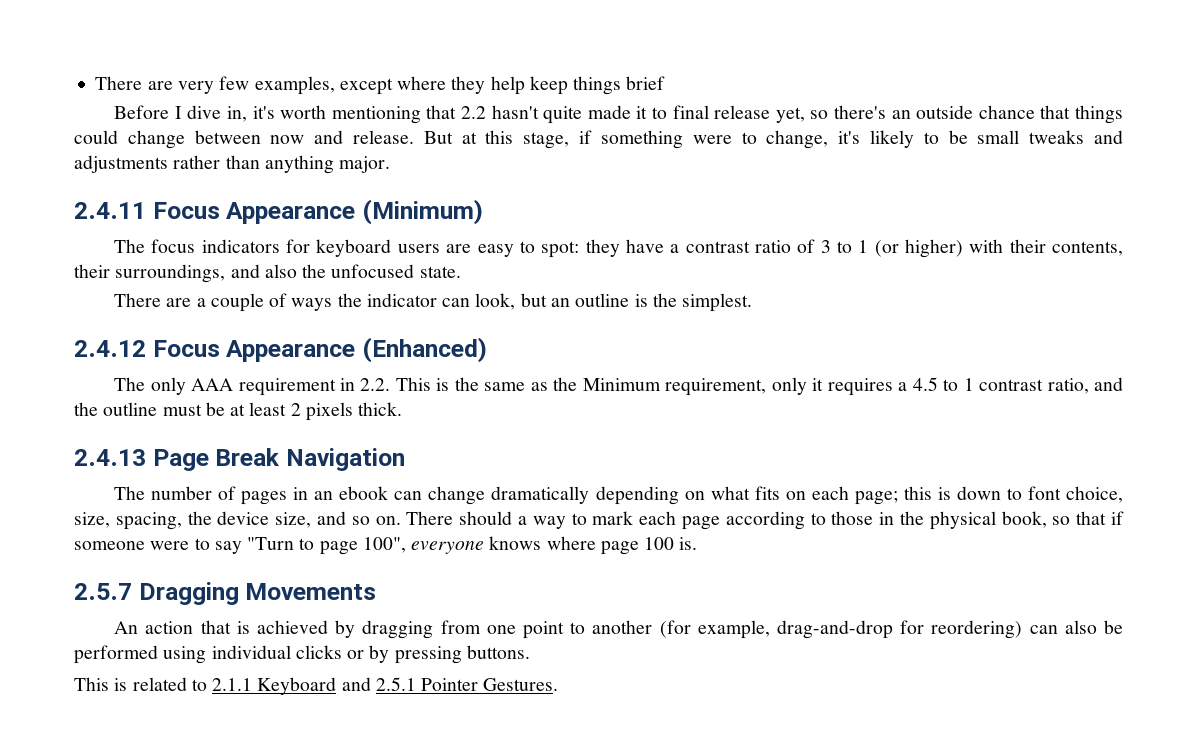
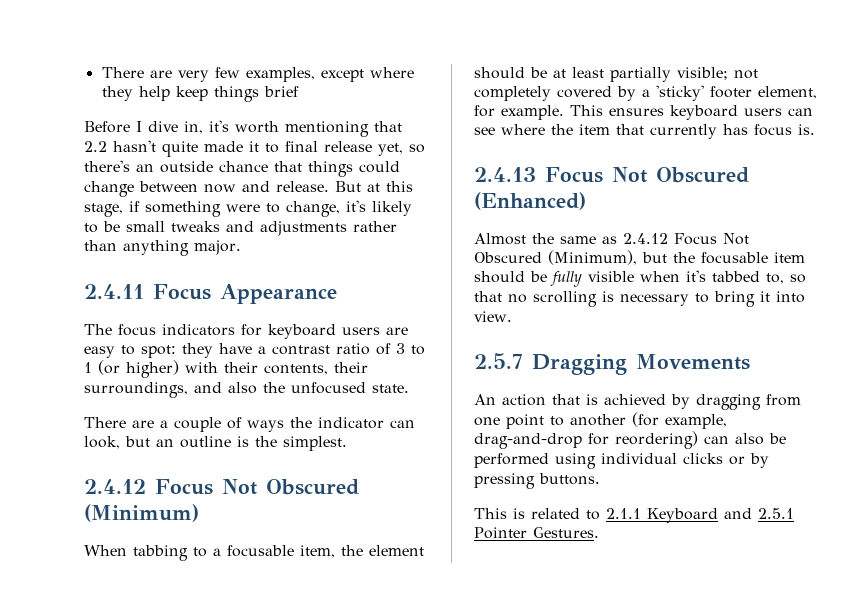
- 2.4.11 Focus Appearance (Minimum)
+ 2.4.11 Focus Appearance
- 2.4.12 Focus Appearance (Enhanced)
- The only AAA requirement in 2.2. This is the same as the Minimum requirement, only it requires a 4.5 to 1 contrast ratio, and the outline must be at least 2 pixels thick.
- 2.4.13 Page Break Navigation
- The number of pages in an ebook can change dramatically depending on what fits on each page; this is down to font choice, size, spacing, the device size, and so on. There should a way to mark each page according to those in the physical book, so that if someone were to say "Turn to page 100", everyone knows where page 100 is.
+ 2.4.12 Focus Not Obscured (Minimum)
+ When tabbing to a focusable item, the element should be at least partially visible; not completely covered by a 'sticky' footer element, for example. This ensures keyboard users can see where the item that currently has focus is.
+ 2.4.13 Focus Not Obscured (Enhanced)
+ Almost the same as 2.4.12 Focus Not Obscured (Minimum), but the focusable item should be fully visible when it's tabbed to, so that no scrolling is necessary to bring it into view.

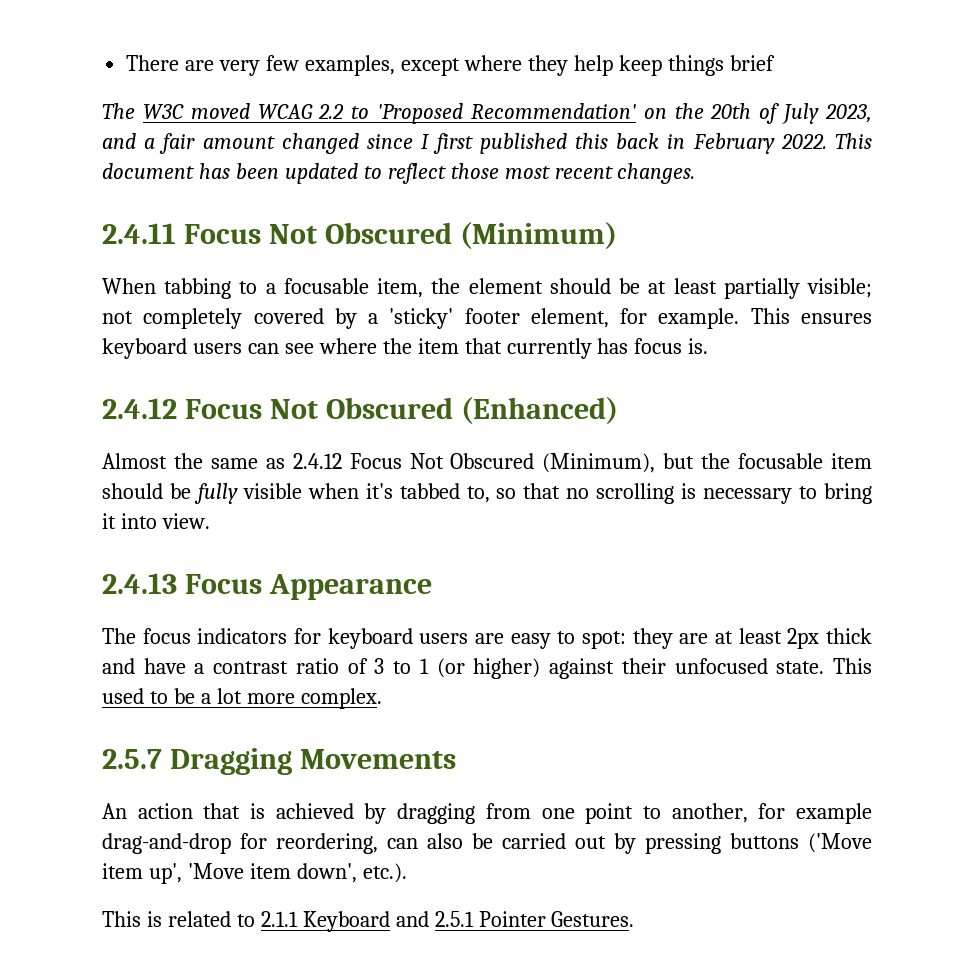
- Before I dive in, it's worth mentioning that 2.2 hasn't quite made it to final release yet, so there's an outside chance that things could change between now and release. But at this stage, if something were to change, it's likely to be small tweaks and adjustments rather than anything major.
- 2.4.11 Focus Appearance
- The focus indicators for keyboard users are easy to spot: they have a contrast ratio of 3 to 1 (or higher) with their contents, their surroundings, and also the unfocused state.
- There are a couple of ways the indicator can look, but an outline is the simplest.
- 2.4.12 Focus Not Obscured (Minimum)
+ The W3C moved WCAG 2.2 to 'Proposed Recommendation' on the 20th of July 2023, and a fair amount changed since I first published this back in February 2022. This document has been updated to reflect those most recent changes.
+ 2.4.11 Focus Not Obscured (Minimum)
- 2.4.13 Focus Not Obscured (Enhanced)
+ 2.4.12 Focus Not Obscured (Enhanced)
+ 2.4.13 Focus Appearance
+ The focus indicators for keyboard users are easy to spot: they are at least 2px thick and have a contrast ratio of 3 to 1 (or higher) against their unfocused state. This used to be a lot more complex.
- An action that is achieved by dragging from one point to another (for example, drag-and-drop for reordering) can also be performed using individual clicks or by pressing buttons.
+ An action that is achieved by dragging from one point to another, for example drag-and-drop for reordering, can also be carried out by pressing buttons ('Move item up', 'Move item down', etc.).

